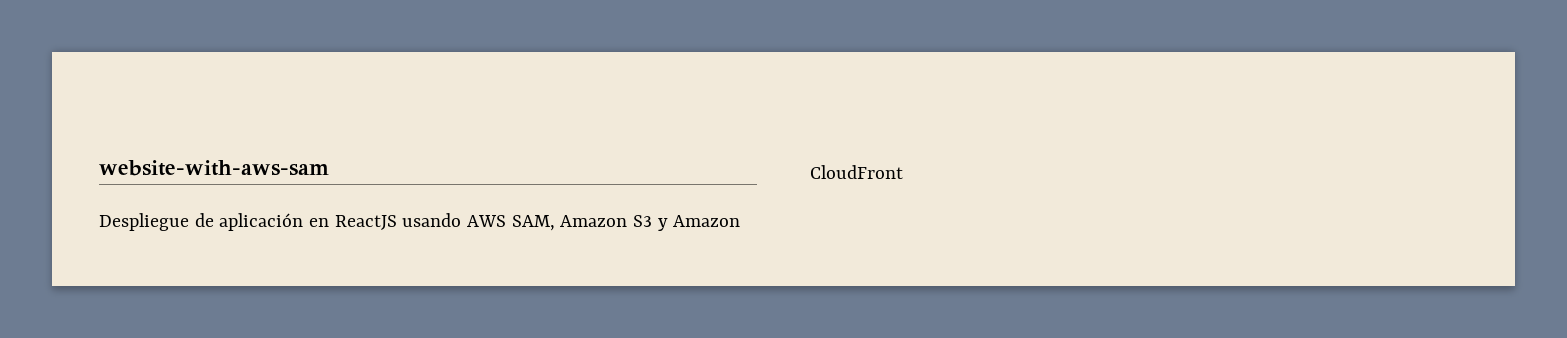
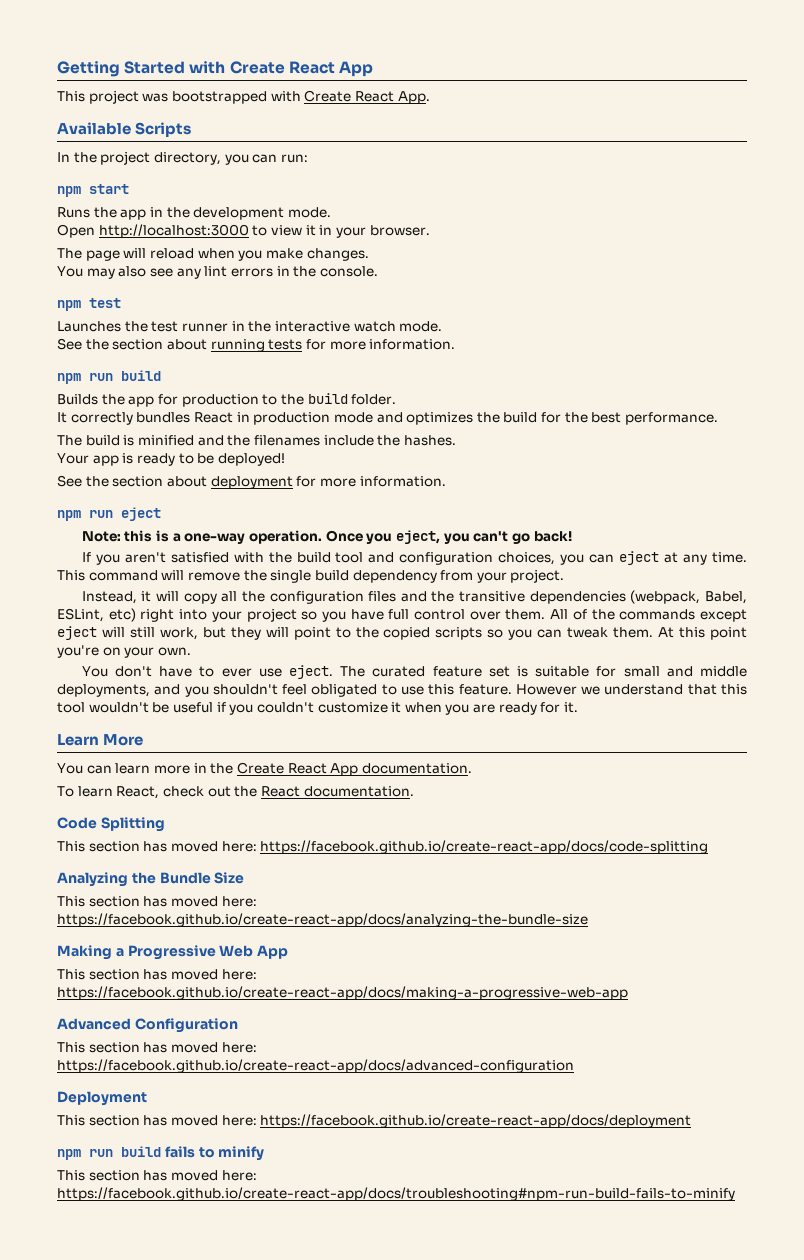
- website-with-aws-sam
- Despliegue de aplicación en ReactJS usando AWS SAM, Amazon S3 y Amazon CloudFront
+ Getting Started with Create React App
+ This project was bootstrapped with Create React App.
+ Available Scripts
+ In the project directory, you can run:
+ npm start
+ Runs the app in the development mode.
+ Open http://localhost:3000 to view it in your browser.
+ The page will reload when you make changes.
+ You may also see any lint errors in the console.
+ npm test
+ Launches the test runner in the interactive watch mode.
+ See the section about running tests for more information.
+ npm run build
+ Builds the app for production to the build folder.
+ It correctly bundles React in production mode and optimizes the build for the best performance.
+ The build is minified and the filenames include the hashes.
+ Your app is ready to be deployed!
+ See the section about deployment for more information.
+ npm run eject
+ Note: this is a one-way operation. Once you eject, you can't go back!
+ If you aren't satisfied with the build tool and configuration choices, you can eject at any time. This command will remove the single build dependency from your project.
+ Instead, it will copy all the configuration files and the transitive dependencies (webpack, Babel, ESLint, etc) right into your project so you have full control over them. All of the commands except eject will still work, but they will point to the copied scripts so you can tweak them. At this point you're on your own.
+ You don't have to ever use eject. The curated feature set is suitable for small and middle deployments, and you shouldn't feel obligated to use this feature. However we understand that this tool wouldn't be useful if you couldn't customize it when you are ready for it.
+ Learn More
+ You can learn more in the Create React App documentation.
+ To learn React, check out the React documentation.
+ Code Splitting
+ This section has moved here: https://facebook.github.io/create-react-app/docs/code-splitting
+ Analyzing the Bundle Size
+ This section has moved here: https://facebook.github.io/create-react-app/docs/analyzing-the-bundle-size
+ Making a Progressive Web App
+ This section has moved here: https://facebook.github.io/create-react-app/docs/making-a-progressive-web-app
+ Advanced Configuration
+ This section has moved here: https://facebook.github.io/create-react-app/docs/advanced-configuration
+ Deployment
+ This section has moved here: https://facebook.github.io/create-react-app/docs/deployment
+ npm run build fails to minify
+ This section has moved here: https://facebook.github.io/create-react-app/docs/troubleshooting#npm-run-build-fails-to-minify

